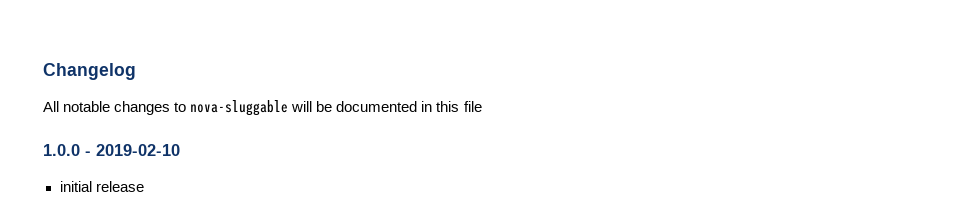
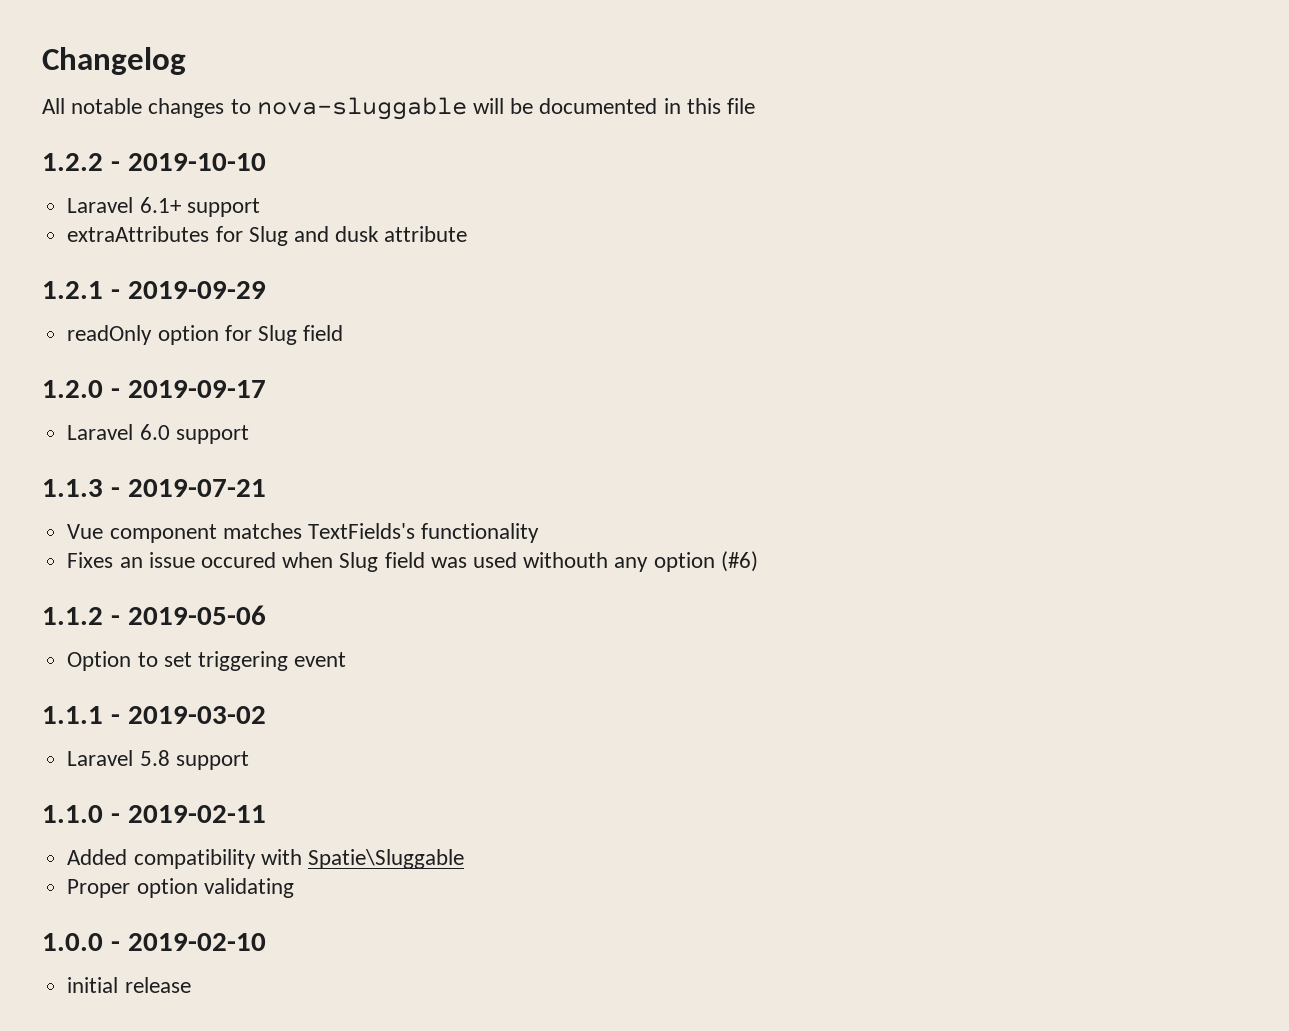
+ 1.2.2 - 2019-10-10
+ Laravel 6.1+ support
+ extraAttributes for Slug and dusk attribute
+ 1.2.1 - 2019-09-29
+ readOnly option for Slug field
+ 1.2.0 - 2019-09-17
+ Laravel 6.0 support
+ 1.1.3 - 2019-07-21
+ Vue component matches TextFields's functionality
+ Fixes an issue occured when Slug field was used withouth any option (#6)
+ 1.1.2 - 2019-05-06
+ Option to set triggering event
+ 1.1.1 - 2019-03-02
+ Laravel 5.8 support
+ 1.1.0 - 2019-02-11
+ Added compatibility with Spatie\Sluggable
+ Proper option validating

